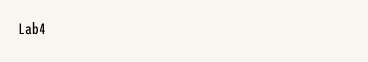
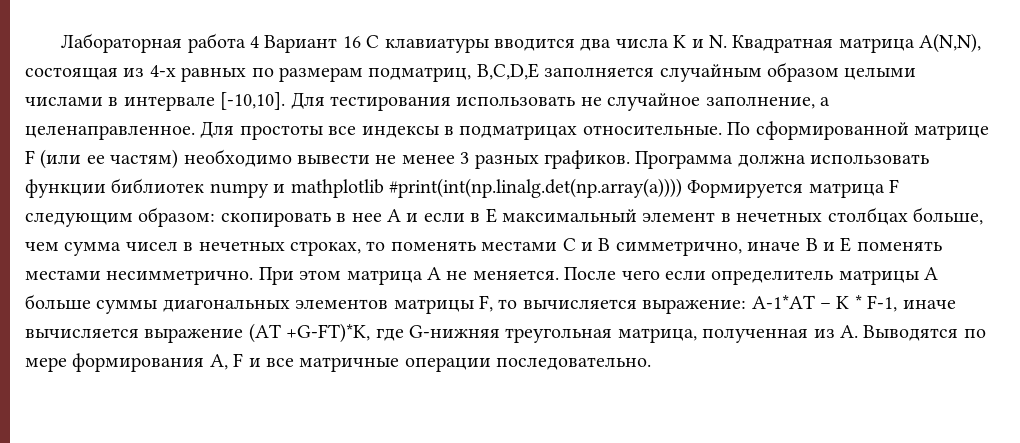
- Lab4
+ Лабораторная работа 4 Вариант 16 С клавиатуры вводится два числа K и N. Квадратная матрица А(N,N), состоящая из 4-х равных по размерам подматриц, B,C,D,E заполняется случайным образом целыми числами в интервале [-10,10]. Для тестирования использовать не случайное заполнение, а целенаправленное. Для простоты все индексы в подматрицах относительные. По сформированной матрице F (или ее частям) необходимо вывести не менее 3 разных графиков. Программа должна использовать функции библиотек numpy и mathplotlib #print(int(np.linalg.det(np.array(a)))) Формируется матрица F следующим образом: скопировать в нее А и если в Е максимальный элемент в нечетных столбцах больше, чем сумма чисел в нечетных строках, то поменять местами С и В симметрично, иначе В и Е поменять местами несимметрично. При этом матрица А не меняется. После чего если определитель матрицы А больше суммы диагональных элементов матрицы F, то вычисляется выражение: A-1*AT – K * F-1, иначе вычисляется выражение (AТ +G-FТ)*K, где G-нижняя треугольная матрица, полученная из А. Выводятся по мере формирования А, F и все матричные операции последовательно.

